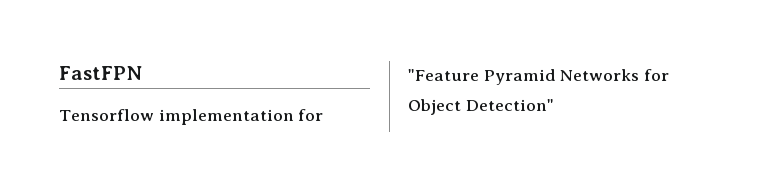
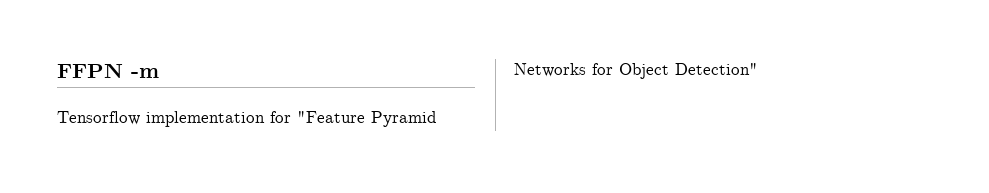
- FastFPN
+ FFPN -m

